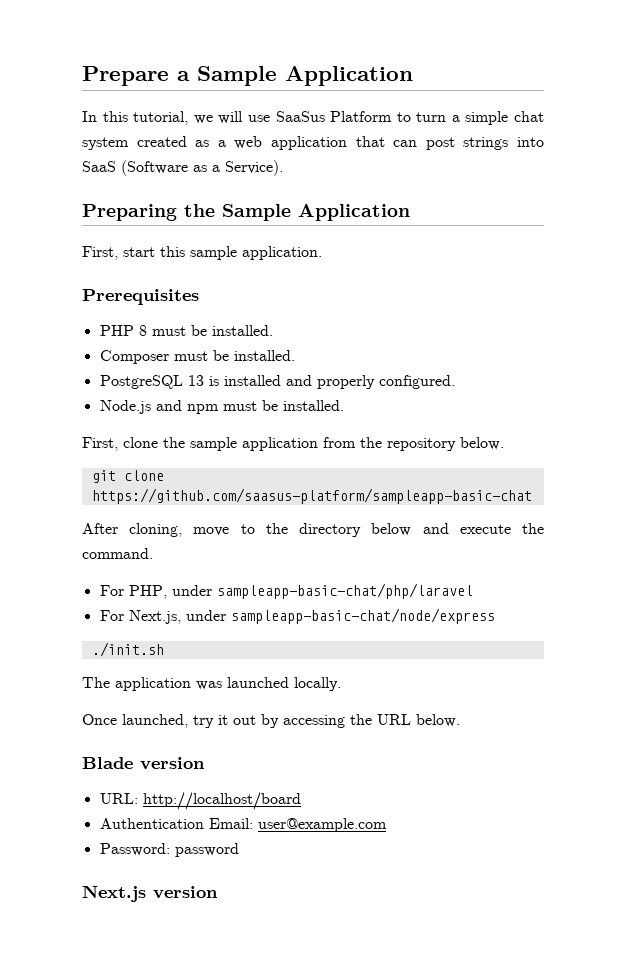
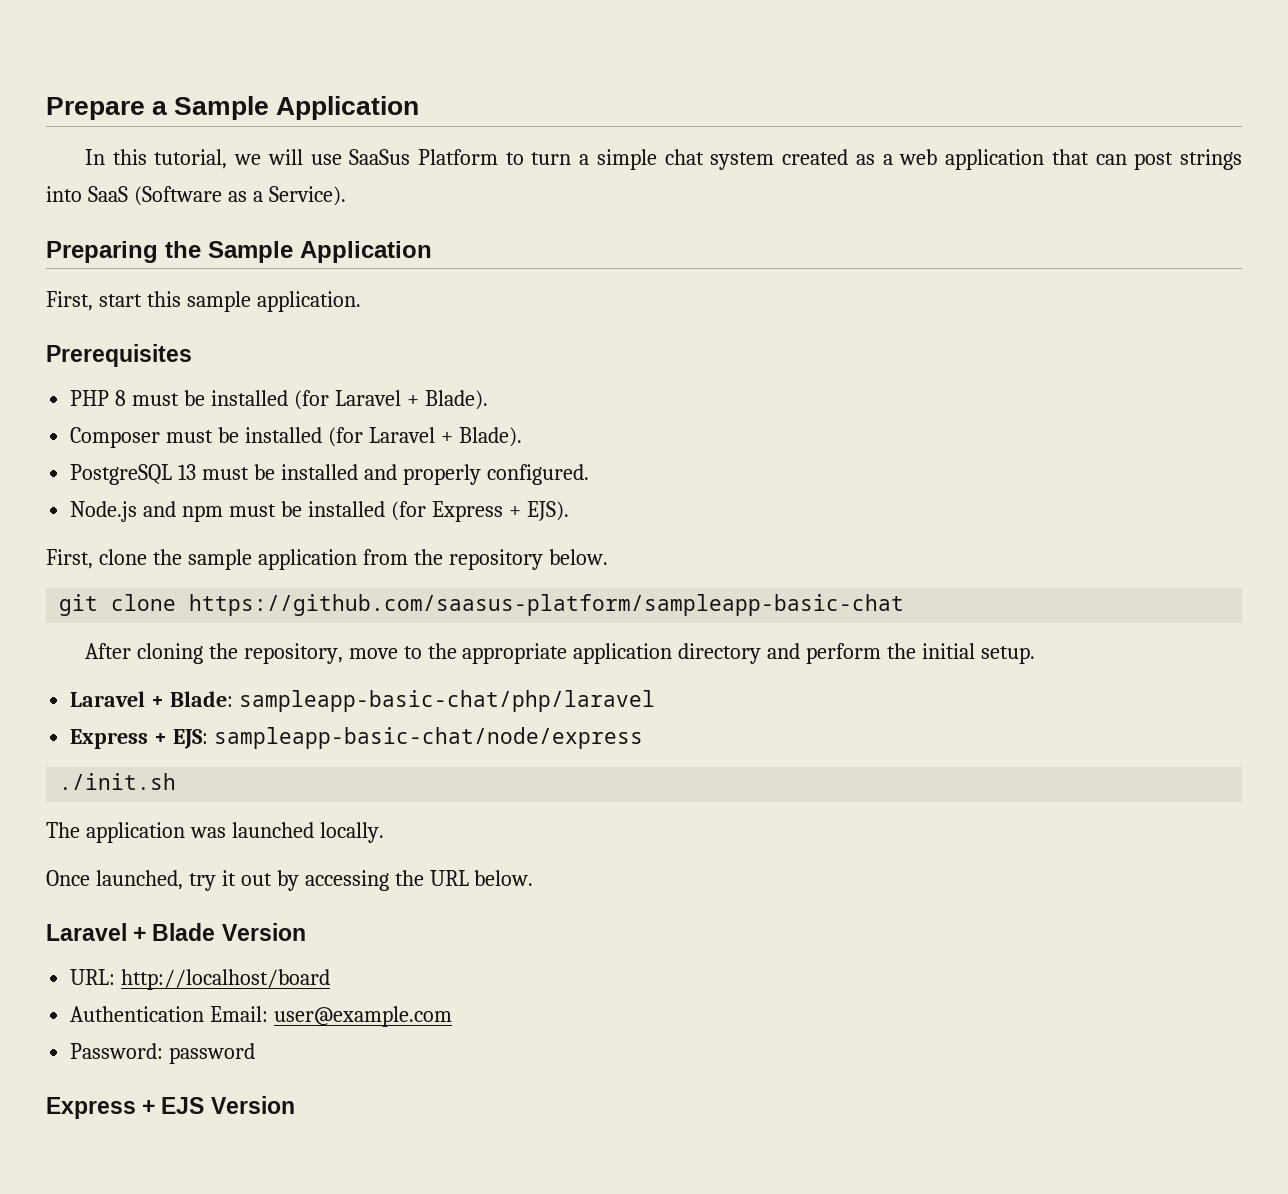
- PHP 8 must be installed.
- Composer must be installed.
+ PHP 8 must be installed (for Laravel + Blade).
+ Composer must be installed (for Laravel + Blade).
- PostgreSQL 13 is installed and properly configured.
+ PostgreSQL 13 must be installed and properly configured.
- Node.js and npm must be installed.
+ Node.js and npm must be installed (for Express + EJS).
- After cloning, move to the directory below and execute the command.
- For PHP, under sampleapp-basic-chat/php/laravel
- For Next.js, under sampleapp-basic-chat/node/express
+ After cloning the repository, move to the appropriate application directory and perform the initial setup.
+ Laravel + Blade: sampleapp-basic-chat/php/laravel
+ Express + EJS: sampleapp-basic-chat/node/express
- Blade version
+ Laravel + Blade Version
- Next.js version
+ Express + EJS Version

